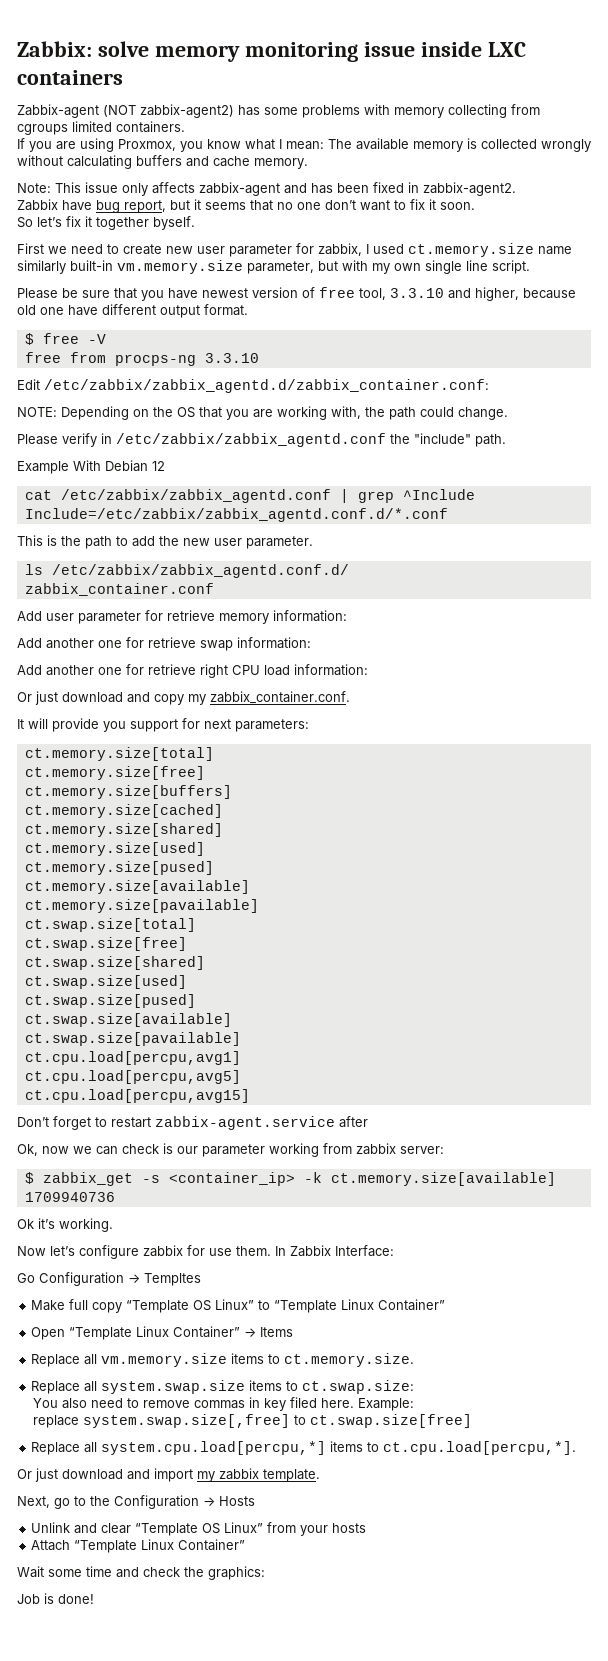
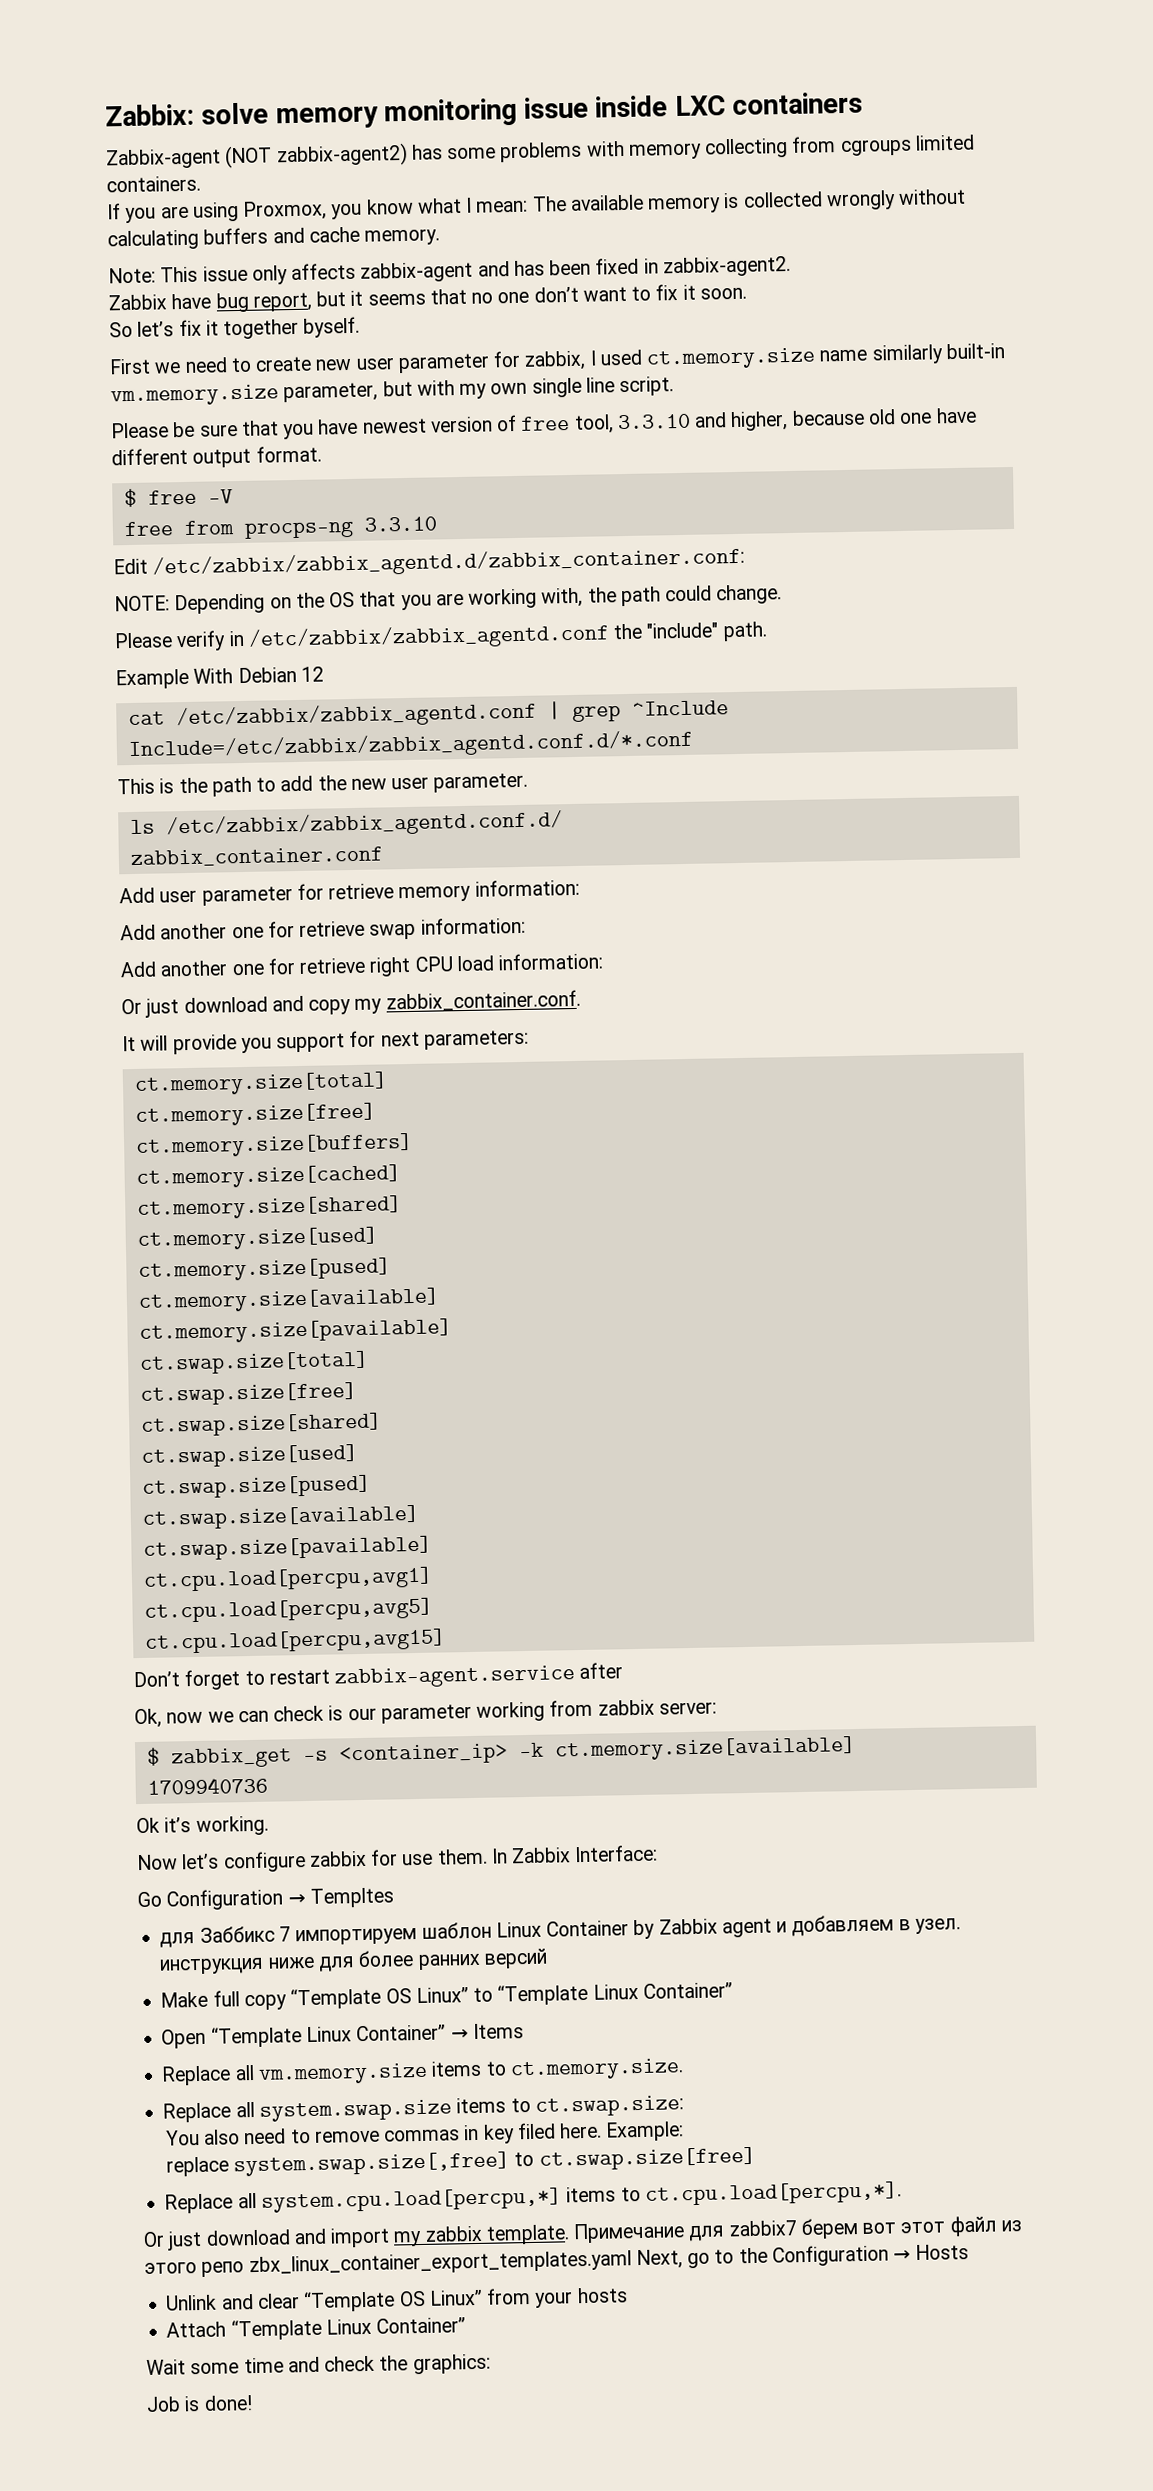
+ для Заббикс 7 импортируем шаблон Linux Container by Zabbix agent и добавляем в узел. инструкция ниже для более ранних версий
- Or just download and import my zabbix template.
- Next, go to the Configuration → Hosts
+ Or just download and import my zabbix template. Примечание для zabbix7 берем вот этот файл из этого репо zbx_linux_container_export_templates.yaml Next, go to the Configuration → Hosts

